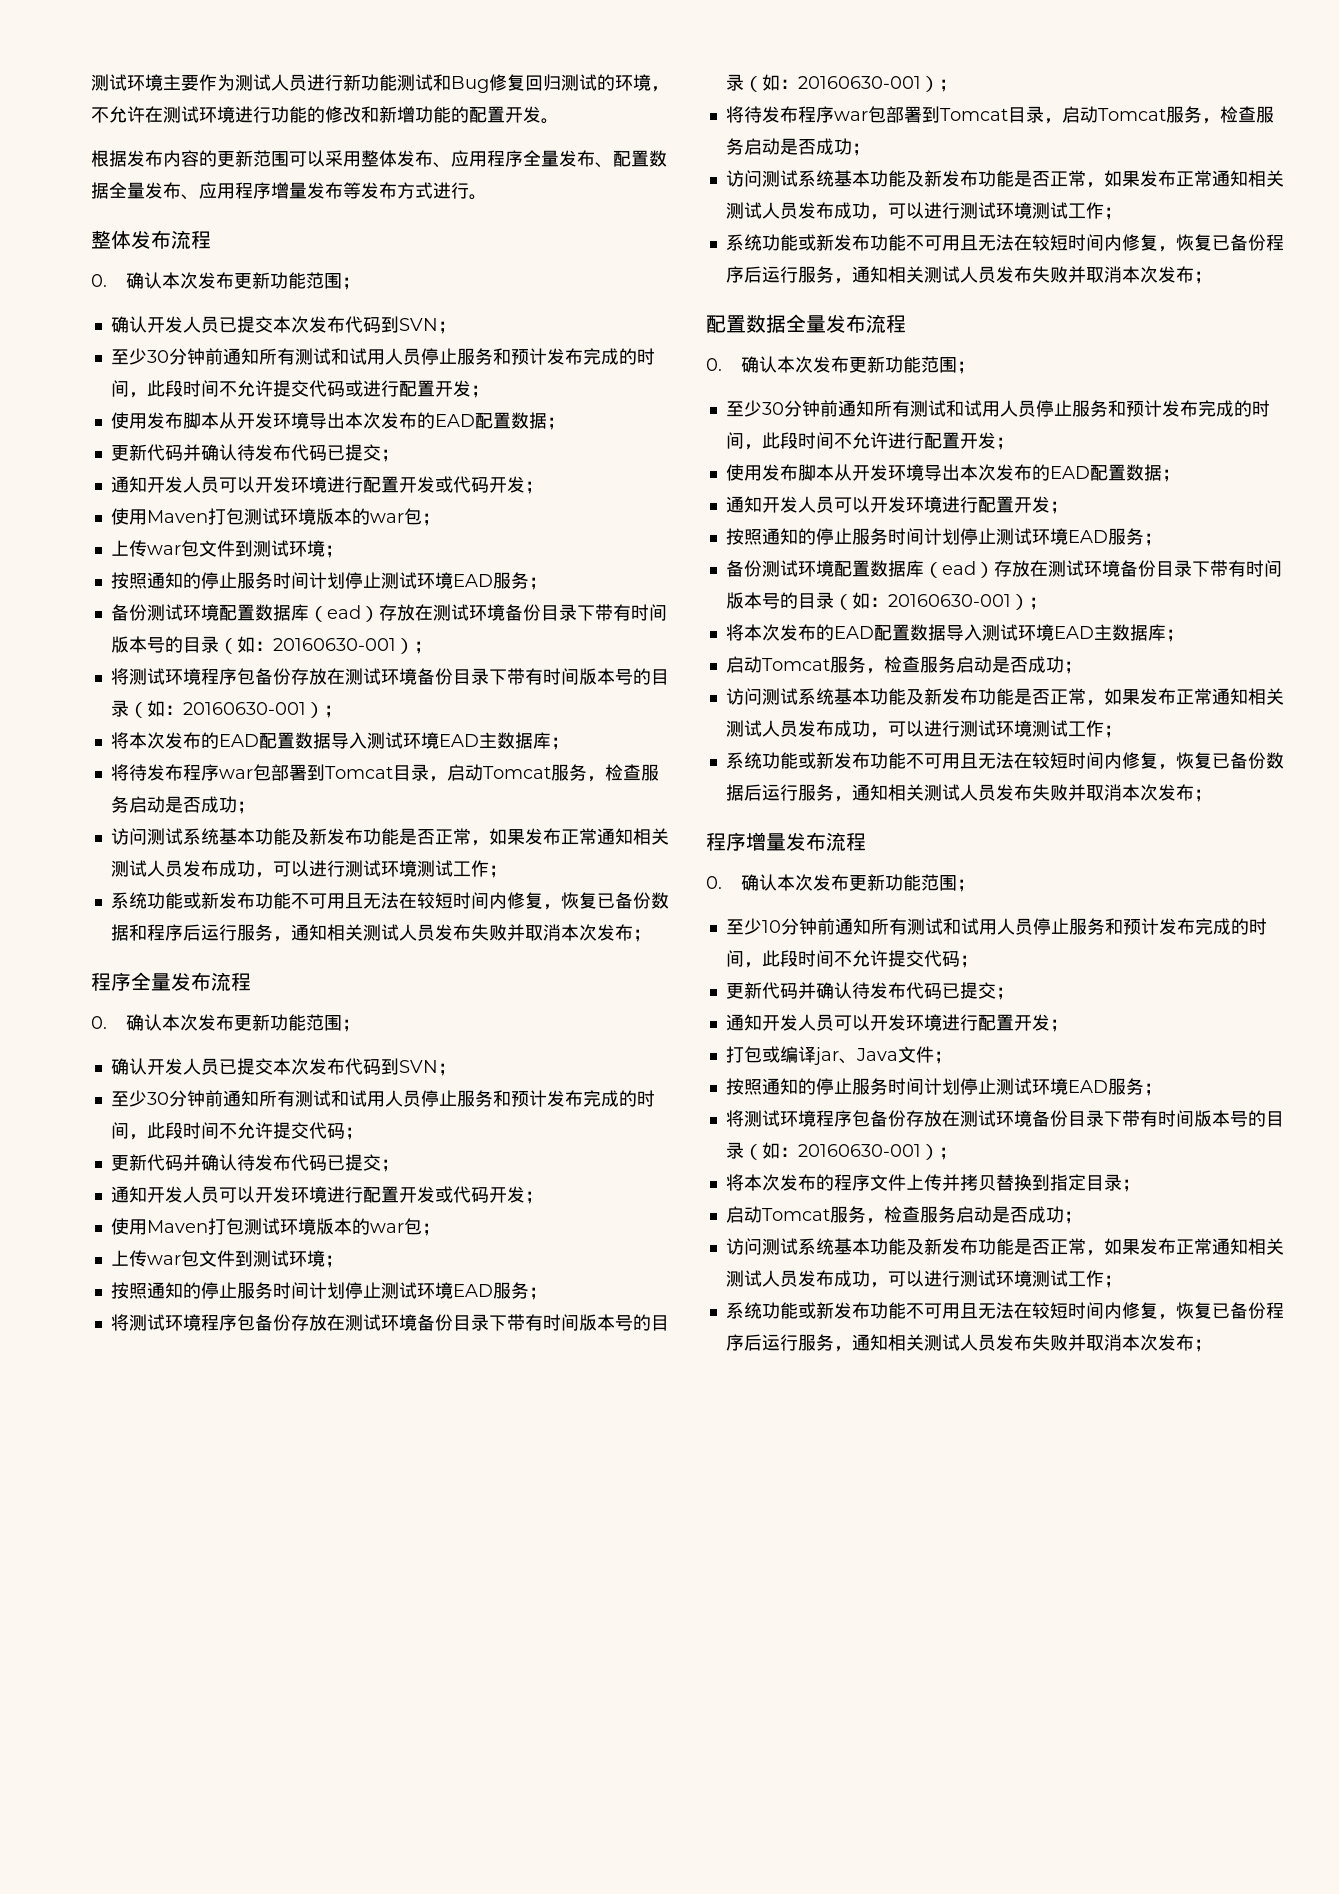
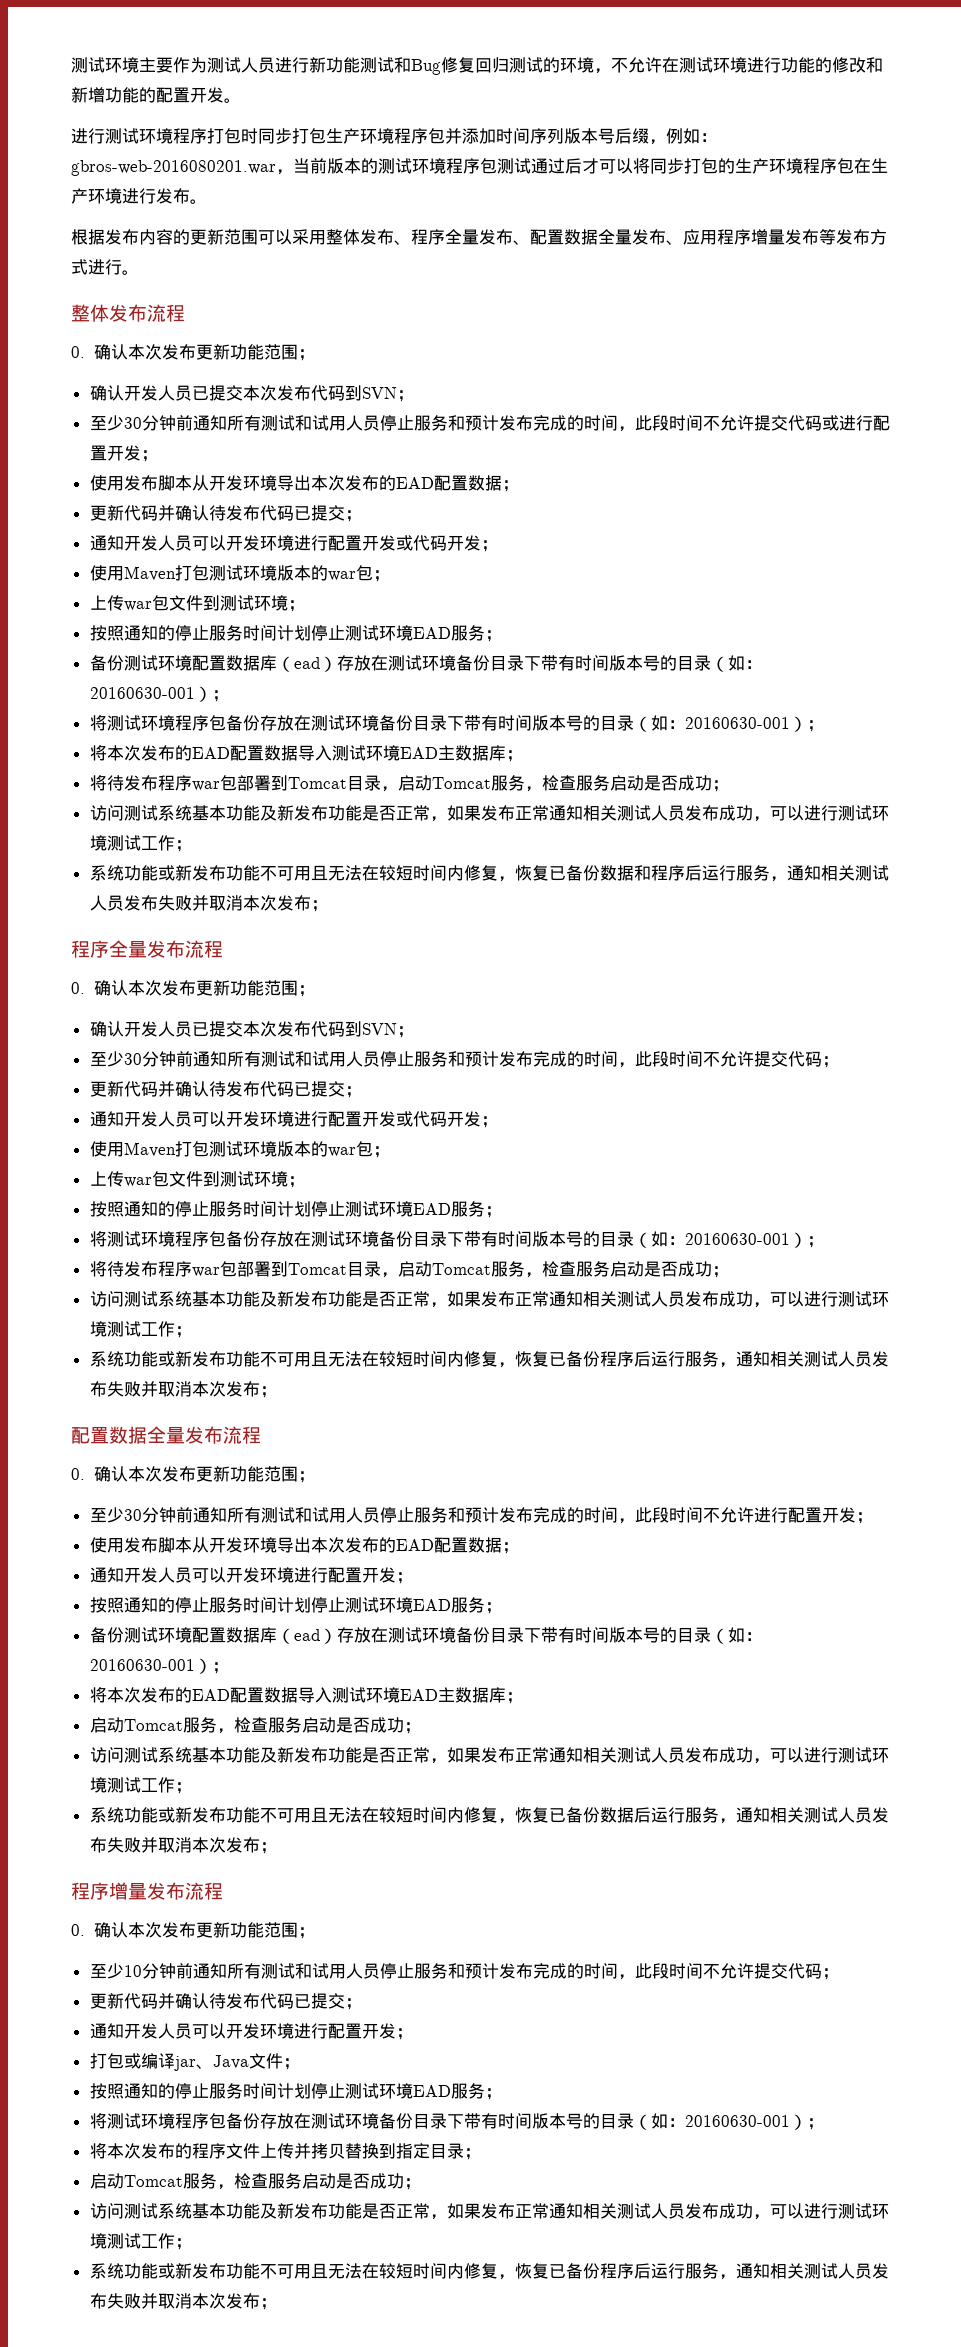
+ 进行测试环境程序打包时同步打包生产环境程序包并添加时间序列版本号后缀，例如：gbros-web-2016080201.war，当前版本的测试环境程序包测试通过后才可以将同步打包的生产环境程序包在生产环境进行发布。
- 根据发布内容的更新范围可以采用整体发布、应用程序全量发布、配置数据全量发布、应用程序增量发布等发布方式进行。
+ 根据发布内容的更新范围可以采用整体发布、程序全量发布、配置数据全量发布、应用程序增量发布等发布方式进行。

